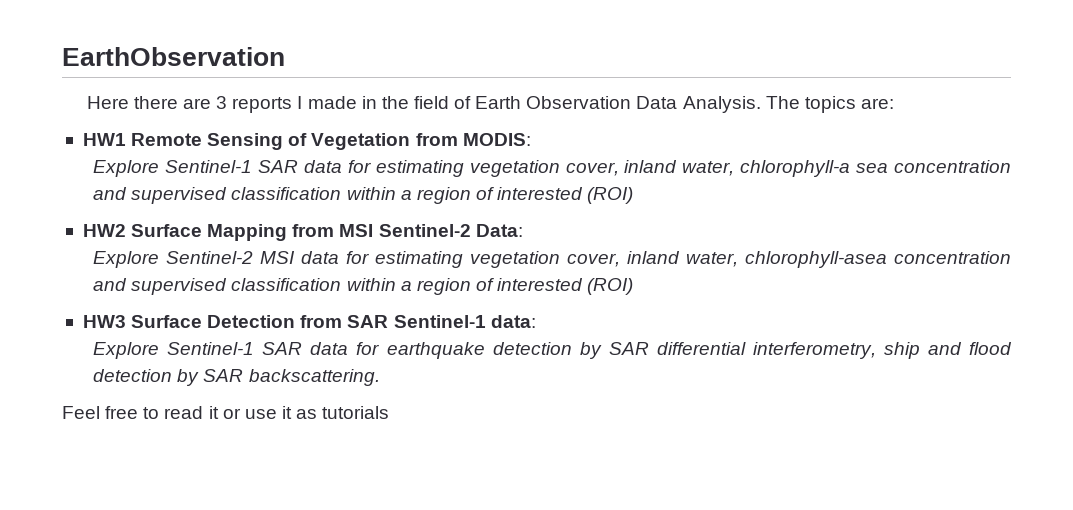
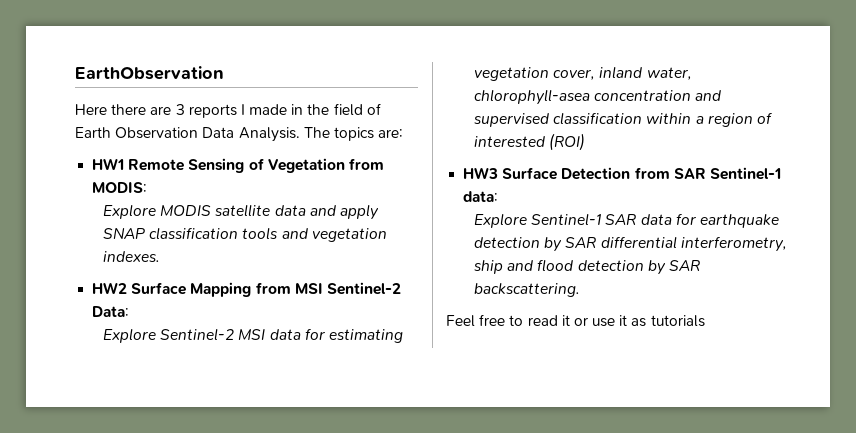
- Explore Sentinel-1 SAR data for estimating vegetation cover, inland water, chlorophyll-a sea concentration and supervised classification within a region of interested (ROI)
+ Explore MODIS satellite data and apply SNAP classification tools and vegetation indexes.

